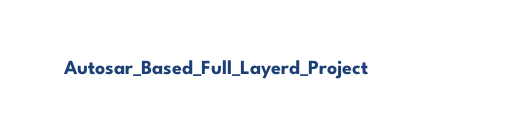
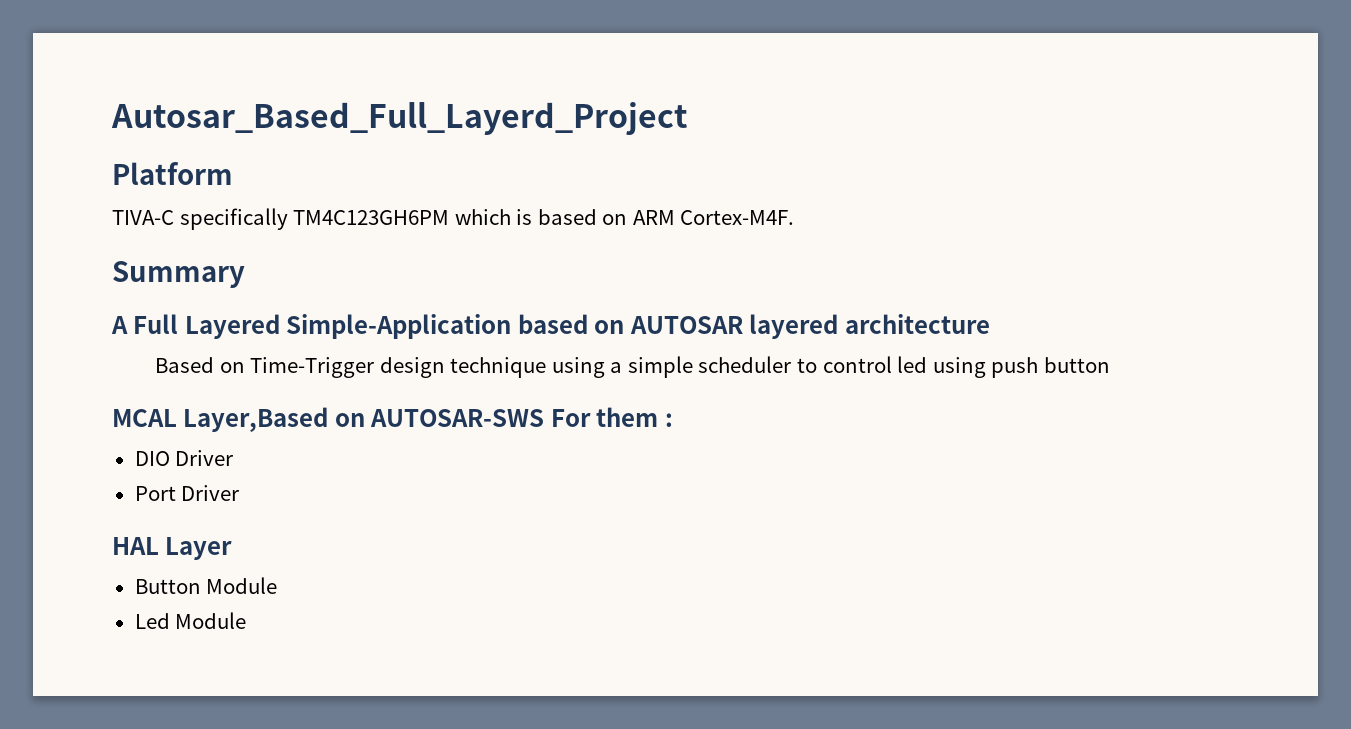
+ Platform
+ TIVA-C specifically TM4C123GH6PM which is based on ARM Cortex-M4F.
+ Summary
+ A Full Layered Simple-Application based on AUTOSAR layered architecture
+ Based on Time-Trigger design technique using a simple scheduler to control led using push button
+ MCAL Layer,Based on AUTOSAR-SWS For them :
+ DIO Driver
+ Port Driver
+ HAL Layer
+ Button Module
+ Led Module

